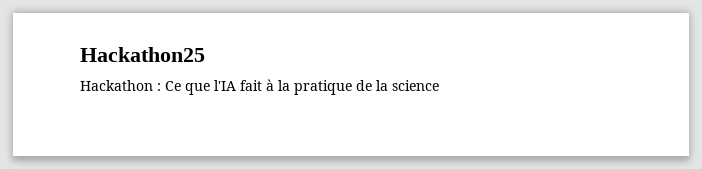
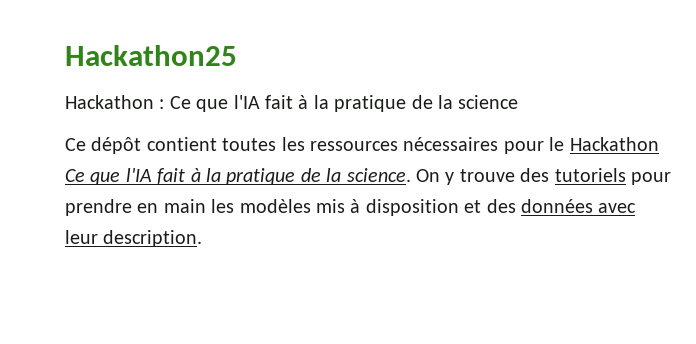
+ Ce dépôt contient toutes les ressources nécessaires pour le Hackathon Ce que l'IA fait à la pratique de la science. On y trouve des tutoriels pour prendre en main les modèles mis à disposition et des données avec leur description.

